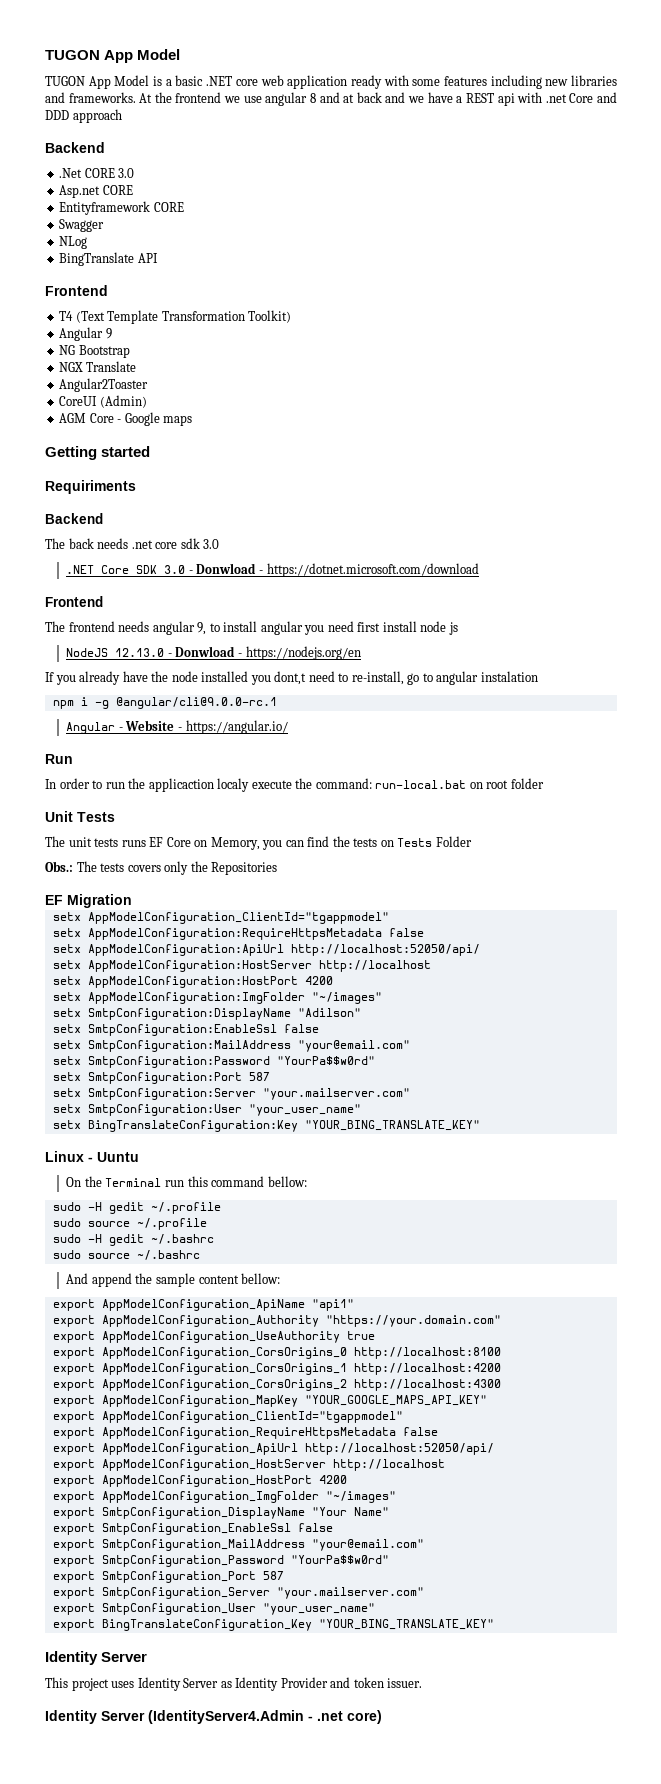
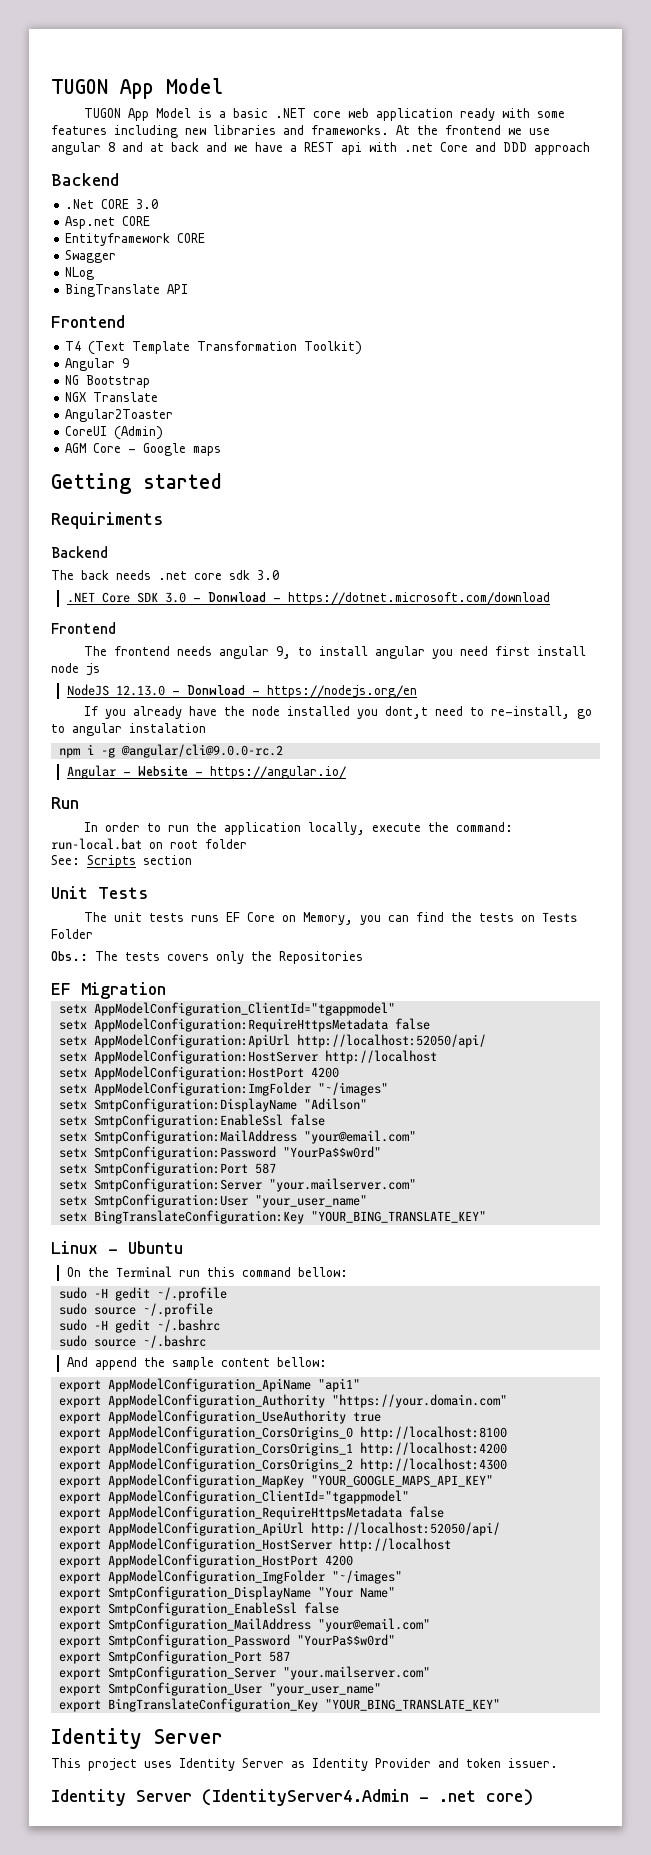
- npm i -g @angular/cli@9.0.0-rc.1
+ npm i -g @angular/cli@9.0.0-rc.2
- In order to run the applicaction localy execute the command: run-local.bat on root folder
+ In order to run the application locally, execute the command: run-local.bat on root folder
+ See: Scripts section
- Linux - Uuntu
+ Linux - Ubuntu

